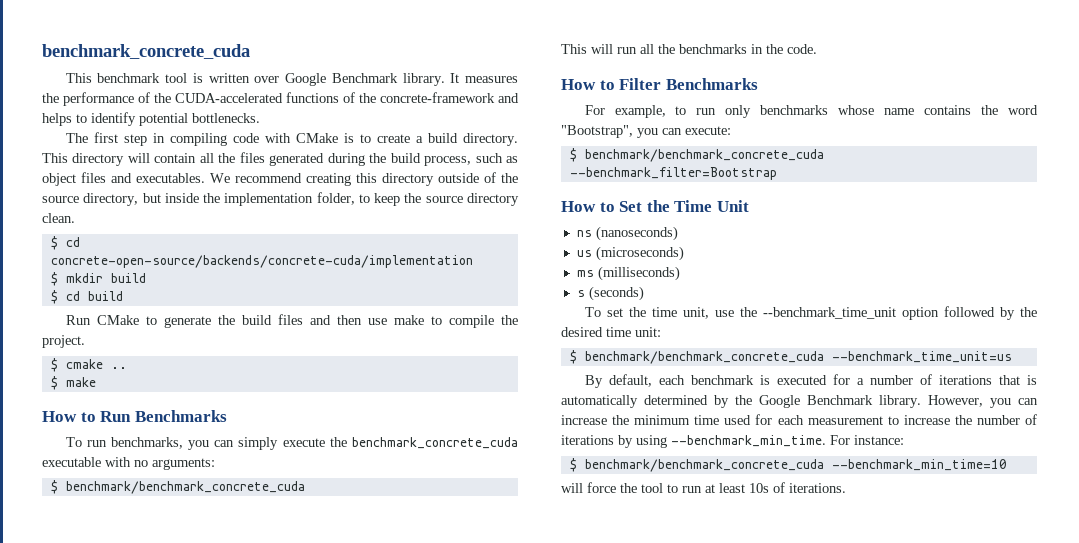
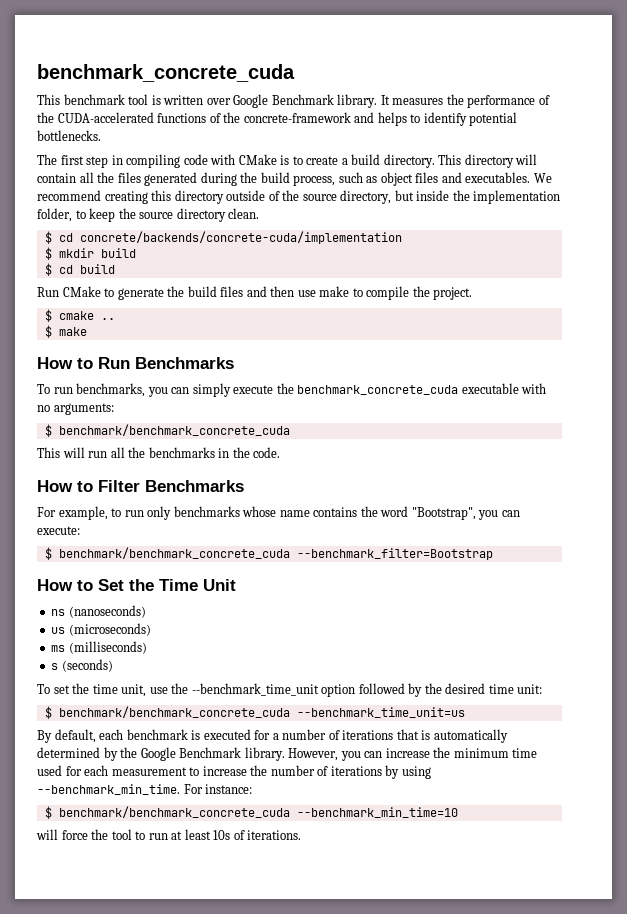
- $ cd concrete-open-source/backends/concrete-cuda/implementation
+ $ cd concrete/backends/concrete-cuda/implementation

